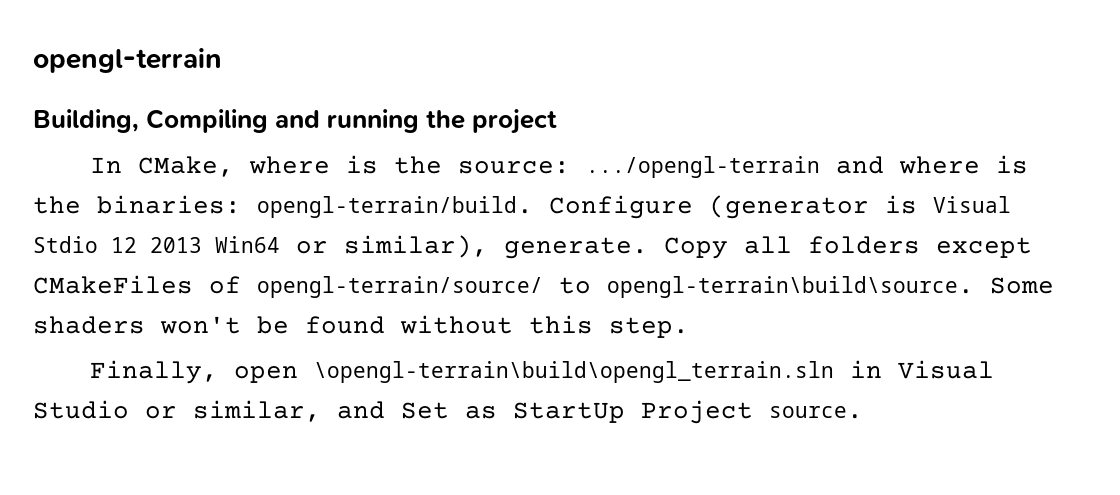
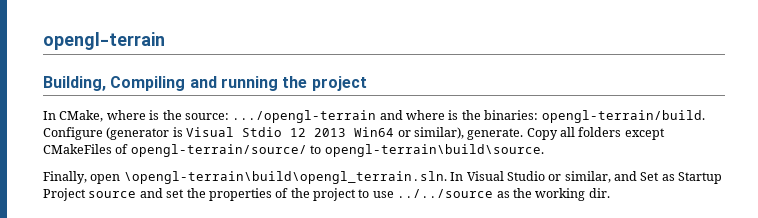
- Some shaders won't be found without this step.
- Finally, open \opengl-terrain\build\opengl_terrain.sln in Visual Studio or similar, and Set as StartUp Project source.
+ Finally, open \opengl-terrain\build\opengl_terrain.sln. In Visual Studio or similar, and Set as Startup Project source and set the properties of the project to use ../../source as the working dir.

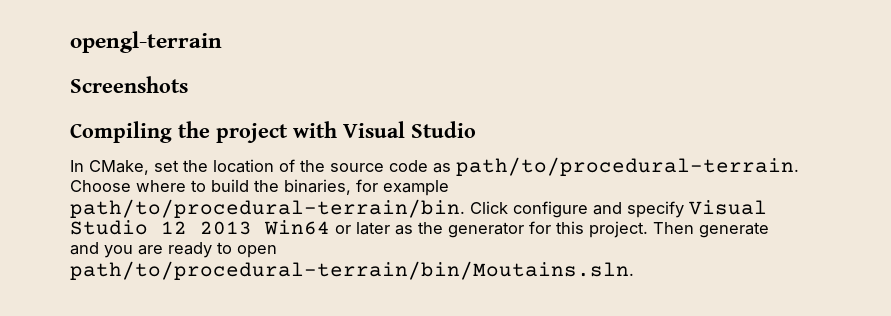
- Building, Compiling and running the project
+ Screenshots
+ Compiling the project with Visual Studio
- In CMake, where is the source: .../opengl-terrain and where is the binaries: opengl-terrain/build. Configure (generator is Visual Stdio 12 2013 Win64 or similar), generate. Copy all folders except CMakeFiles of opengl-terrain/source/ to opengl-terrain\build\source.
- Finally, open \opengl-terrain\build\opengl_terrain.sln. In Visual Studio or similar, and Set as Startup Project source and set the properties of the project to use ../../source as the working dir.
+ In CMake, set the location of the source code as path/to/procedural-terrain. Choose where to build the binaries, for example path/to/procedural-terrain/bin. Click configure and specify Visual Studio 12 2013 Win64 or later as the generator for this project. Then generate and you are ready to open path/to/procedural-terrain/bin/Moutains.sln.

